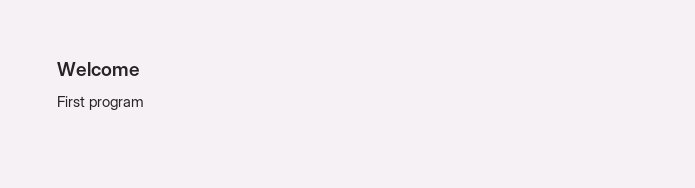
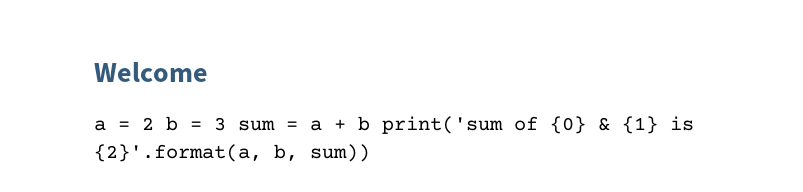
- First program
+ a = 2 b = 3 sum = a + b print('sum of {0} & {1} is {2}'.format(a, b, sum))

